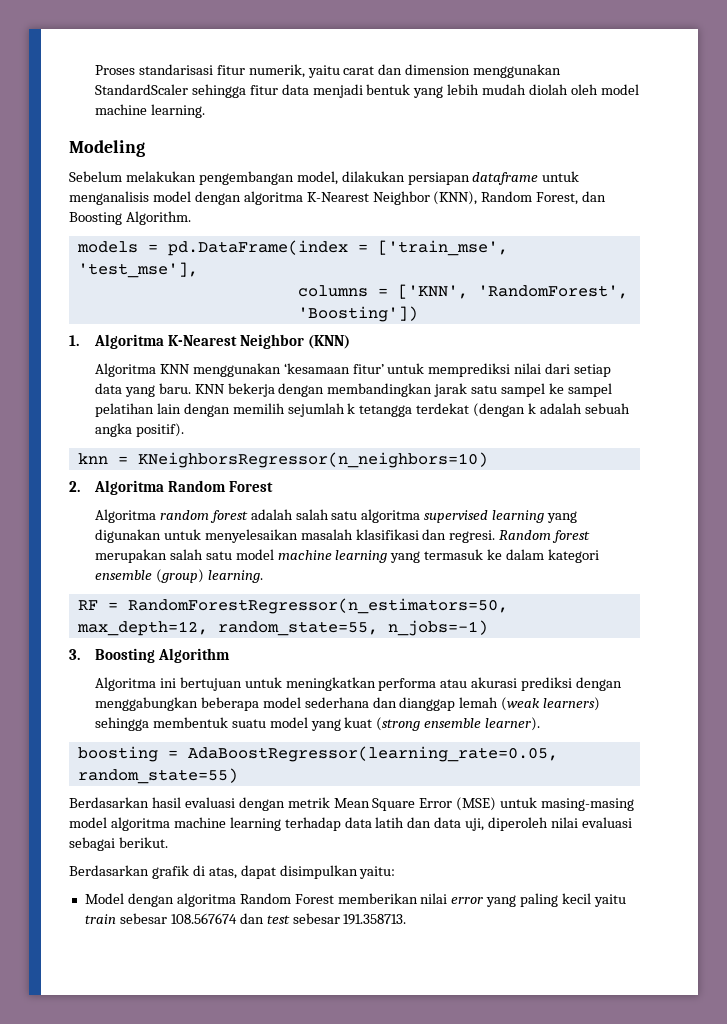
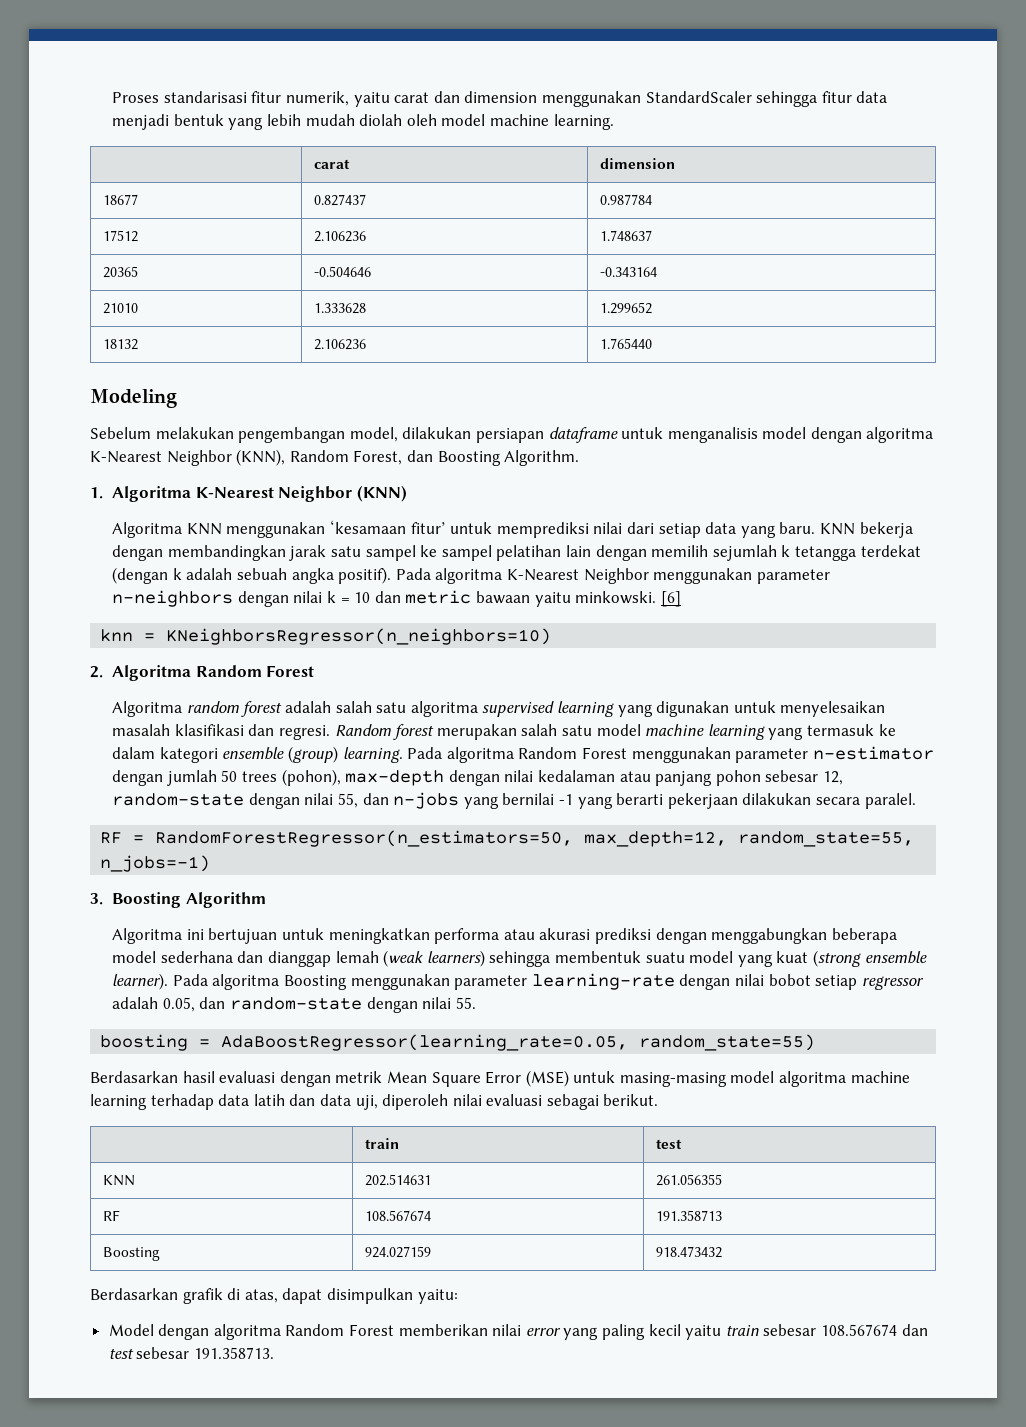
+ | carat | dimension
+ 18677 | 0.827437 | 0.987784
+ 17512 | 2.106236 | 1.748637
+ 20365 | -0.504646 | -0.343164
+ 21010 | 1.333628 | 1.299652
+ 18132 | 2.106236 | 1.765440
- models = pd.DataFrame(index = ['train_mse', 'test_mse'],
- columns = ['KNN', 'RandomForest', 'Boosting'])
+ Pada algoritma K-Nearest Neighbor menggunakan parameter n-neighbors dengan nilai k = 10 dan metric bawaan yaitu minkowski. [6]
+ Pada algoritma Random Forest menggunakan parameter n-estimator dengan jumlah 50 trees (pohon), max-depth dengan nilai kedalaman atau panjang pohon sebesar 12, random-state dengan nilai 55, dan n-jobs yang bernilai -1 yang berarti pekerjaan dilakukan secara paralel.
+ Pada algoritma Boosting menggunakan parameter learning-rate dengan nilai bobot setiap regressor adalah 0.05, dan random-state dengan nilai 55.
+ | train | test
+ KNN | 202.514631 | 261.056355
+ RF | 108.567674 | 191.358713
+ Boosting | 924.027159 | 918.473432

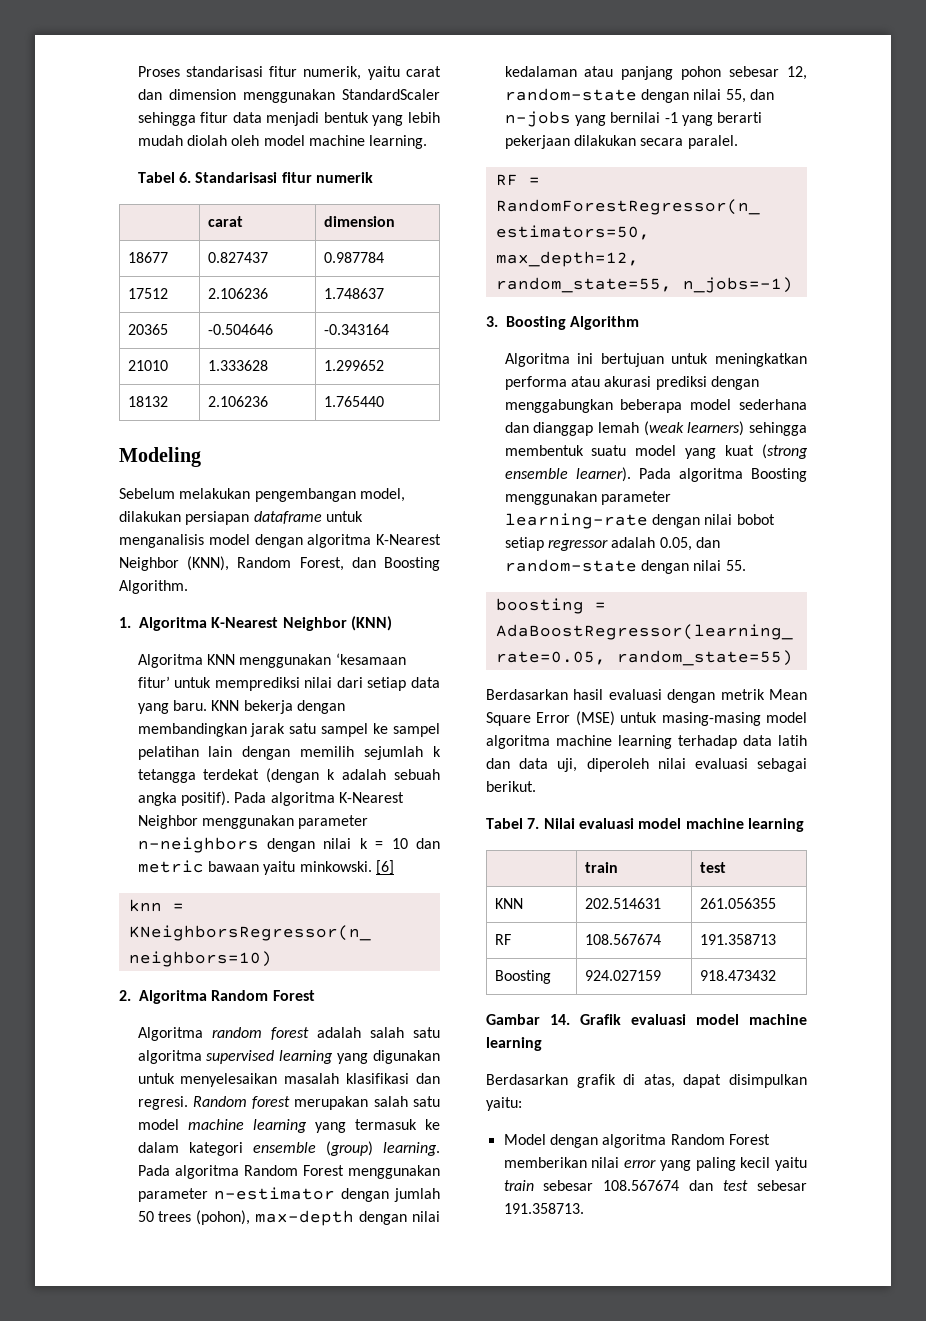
+ Tabel 6. Standarisasi fitur numerik
+ Tabel 7. Nilai evaluasi model machine learning
+ Gambar 14. Grafik evaluasi model machine learning

